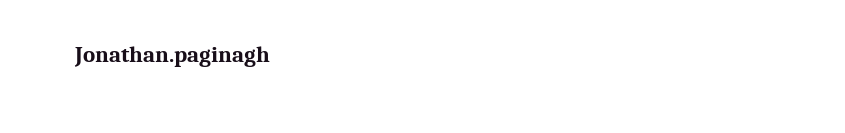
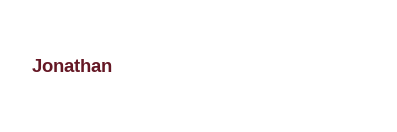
- Jonathan.paginagh
+ Jonathan

